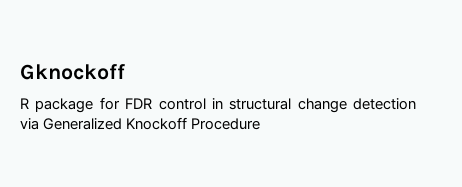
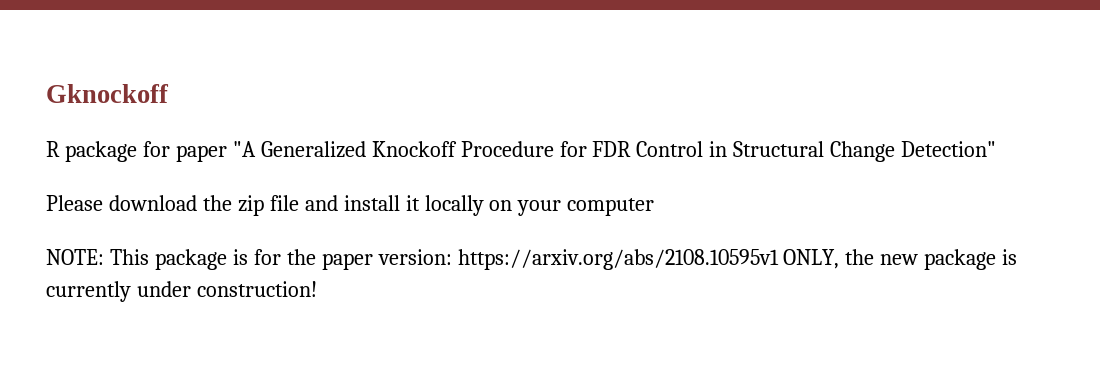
- R package for FDR control in structural change detection via Generalized Knockoff Procedure
+ R package for paper "A Generalized Knockoff Procedure for FDR Control in Structural Change Detection"
+ Please download the zip file and install it locally on your computer
+ NOTE: This package is for the paper version: https://arxiv.org/abs/2108.10595v1 ONLY, the new package is currently under construction!

